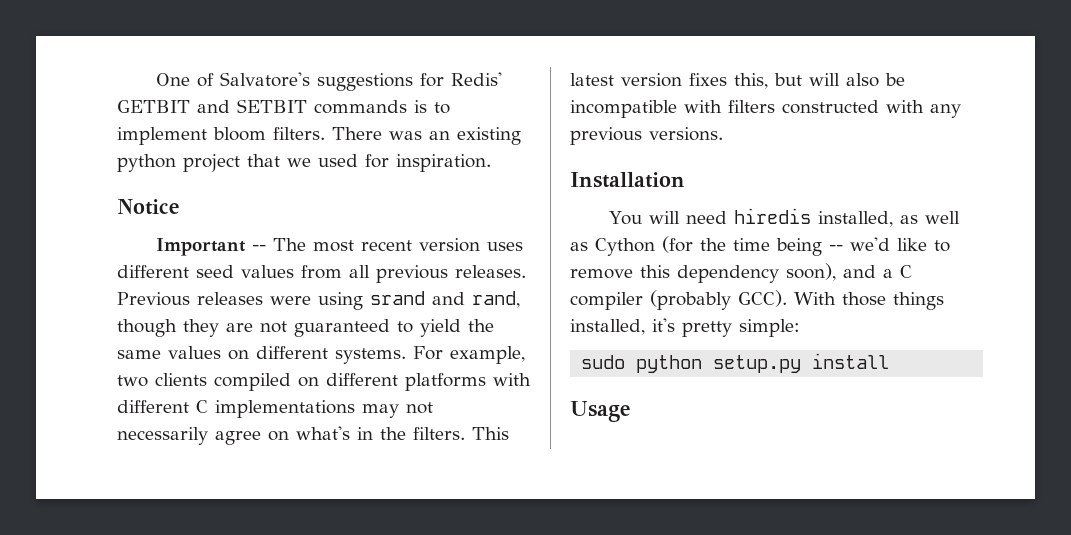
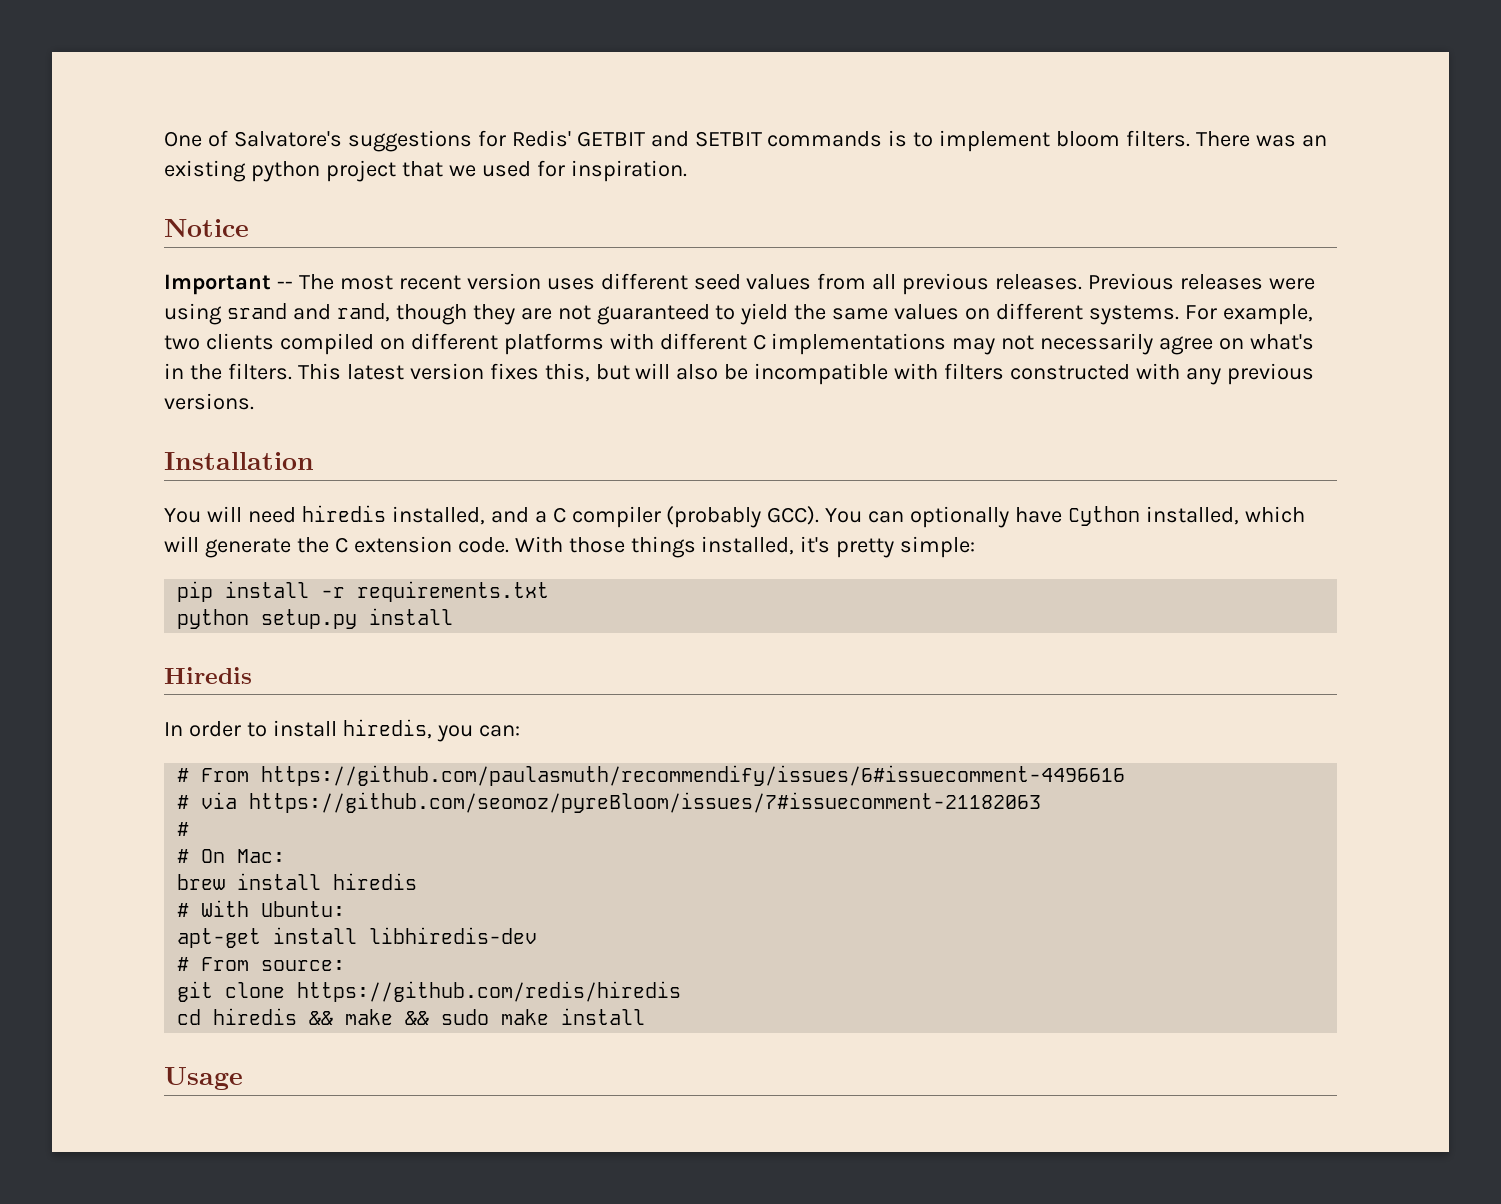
- You will need hiredis installed, as well as Cython (for the time being -- we'd like to remove this dependency soon), and a C compiler (probably GCC).
+ You will need hiredis installed, and a C compiler (probably GCC).
+ You can optionally have Cython installed, which will generate the C extension code.
- sudo python setup.py install
+ pip install -r requirements.txt
+ python setup.py install
+ Hiredis
+ In order to install hiredis, you can:
+ # From https://github.com/paulasmuth/recommendify/issues/6#issuecomment-4496616
+ # via https://github.com/seomoz/pyreBloom/issues/7#issuecomment-21182063
+ #
+ # On Mac:
+ brew install hiredis
+ # With Ubuntu:
+ apt-get install libhiredis-dev
+ # From source:
+ git clone https://github.com/redis/hiredis
+ cd hiredis && make && sudo make install

